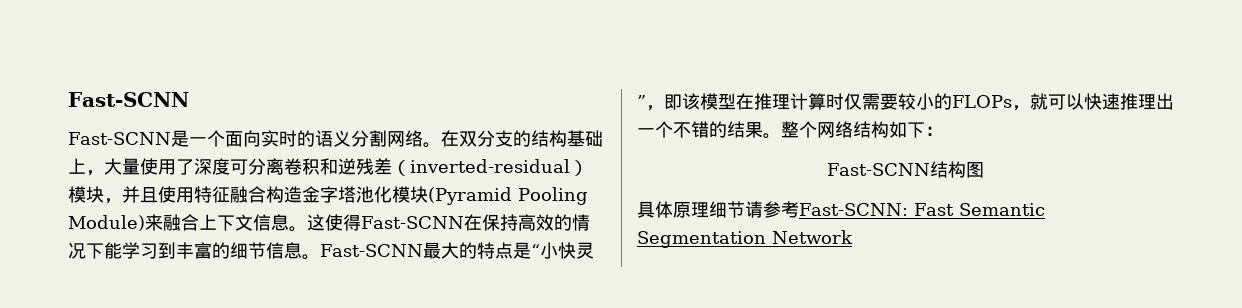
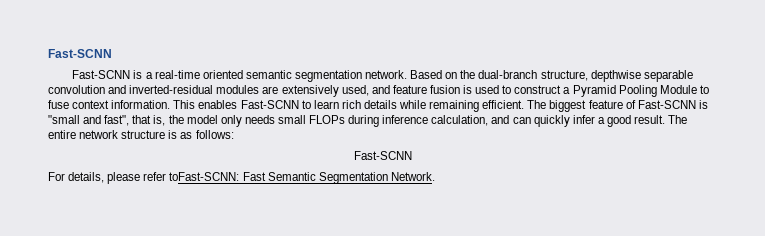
- Fast-SCNN是一个面向实时的语义分割网络。在双分支的结构基础上，大量使用了深度可分离卷积和逆残差（inverted-residual）模块，并且使用特征融合构造金字塔池化模块(Pyramid Pooling Module)来融合上下文信息。这使得Fast-SCNN在保持高效的情况下能学习到丰富的细节信息。Fast-SCNN最大的特点是“小快灵”，即该模型在推理计算时仅需要较小的FLOPs，就可以快速推理出一个不错的结果。整个网络结构如下：
- Fast-SCNN结构图
- 具体原理细节请参考Fast-SCNN: Fast Semantic Segmentation Network
+ Fast-SCNN is a real-time oriented semantic segmentation network. Based on the dual-branch structure, depthwise separable convolution and inverted-residual modules are extensively used, and feature fusion is used to construct a Pyramid Pooling Module to fuse context information. This enables Fast-SCNN to learn rich details while remaining efficient. The biggest feature of Fast-SCNN is "small and fast", that is, the model only needs small FLOPs during inference calculation, and can quickly infer a good result. The entire network structure is as follows:
+ Fast-SCNN
+ For details, please refer toFast-SCNN: Fast Semantic Segmentation Network.

